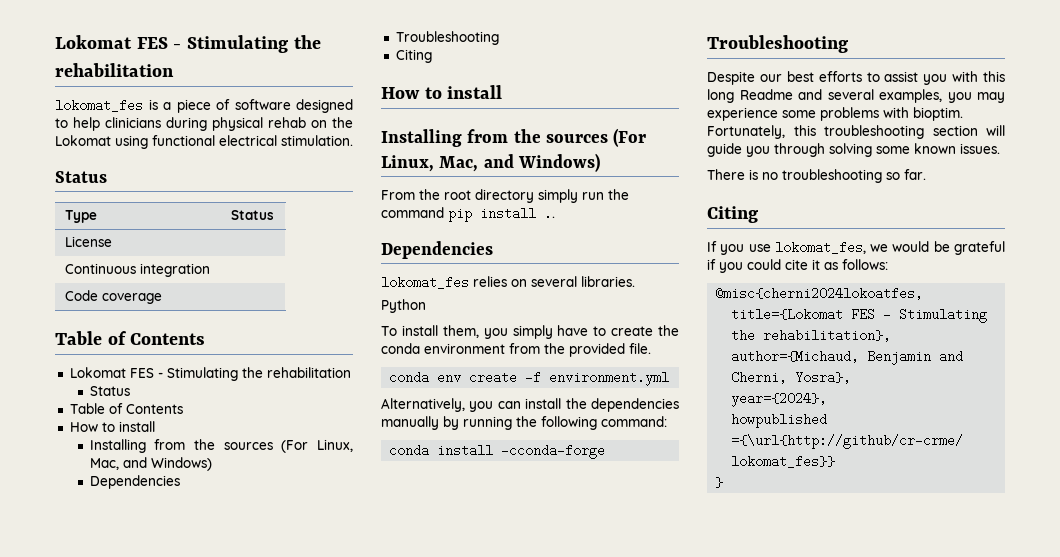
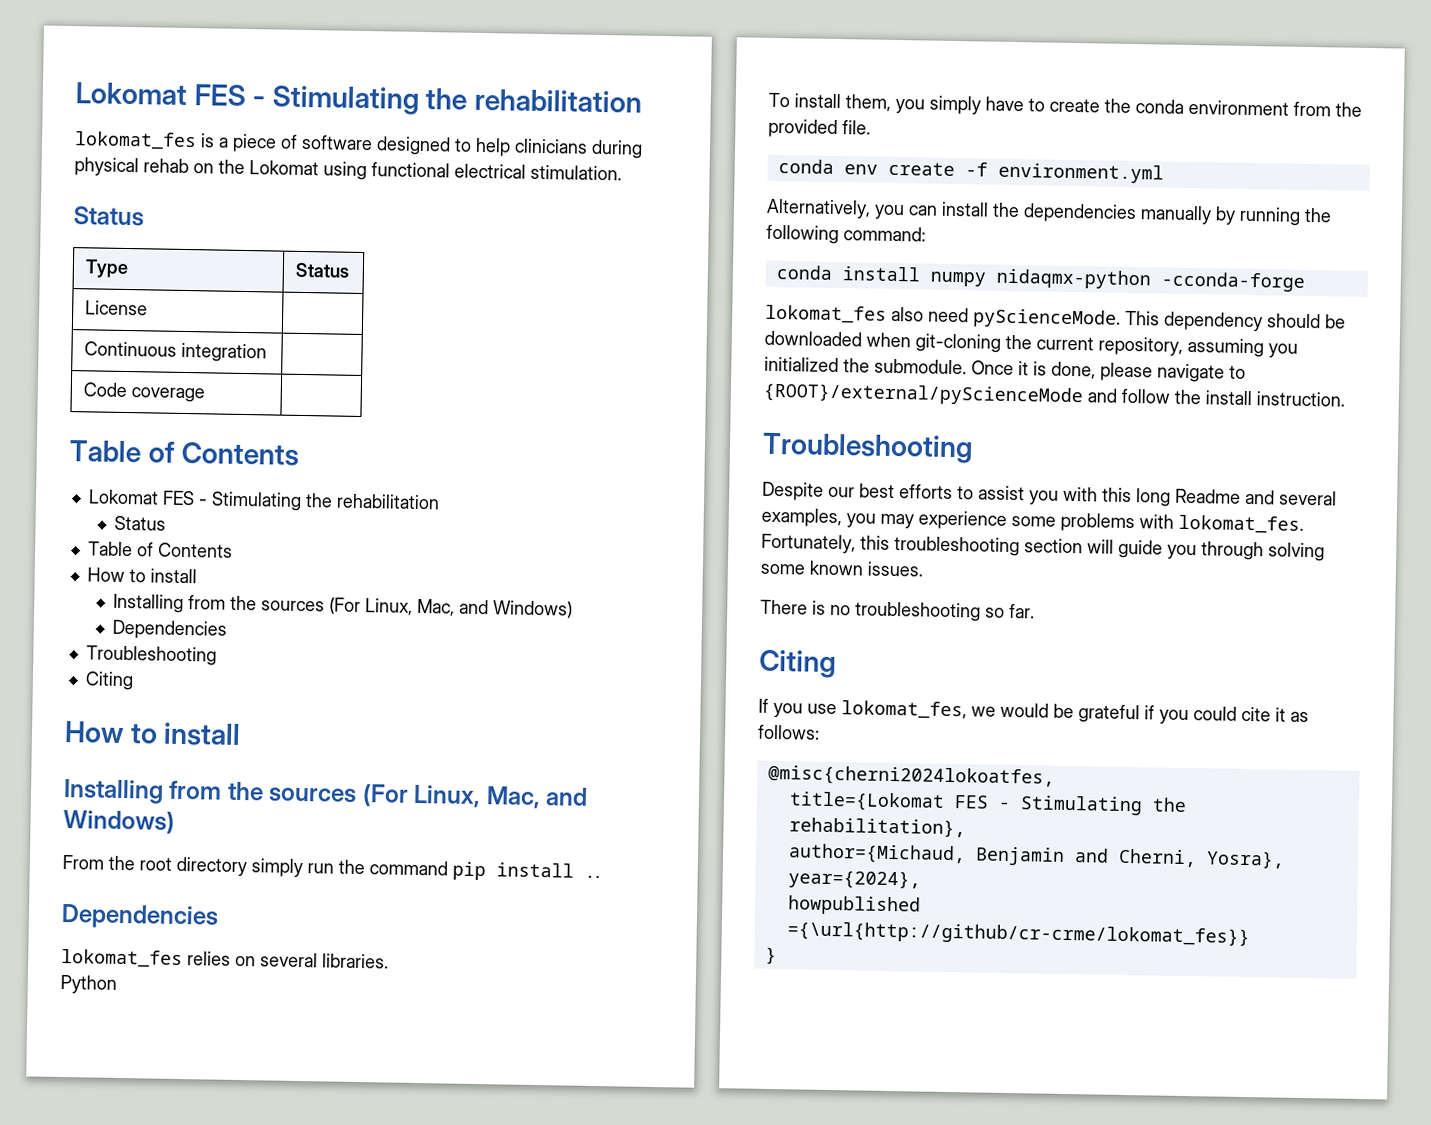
- conda install -cconda-forge
+ conda install numpy nidaqmx-python -cconda-forge
+ lokomat_fes also need pyScienceMode. This dependency should be downloaded when git-cloning the current repository, assuming you initialized the submodule. Once it is done, please navigate to {ROOT}/external/pyScienceMode and follow the install instruction.
- Despite our best efforts to assist you with this long Readme and several examples, you may experience some problems with bioptim.
+ Despite our best efforts to assist you with this long Readme and several examples, you may experience some problems with lokomat_fes.

